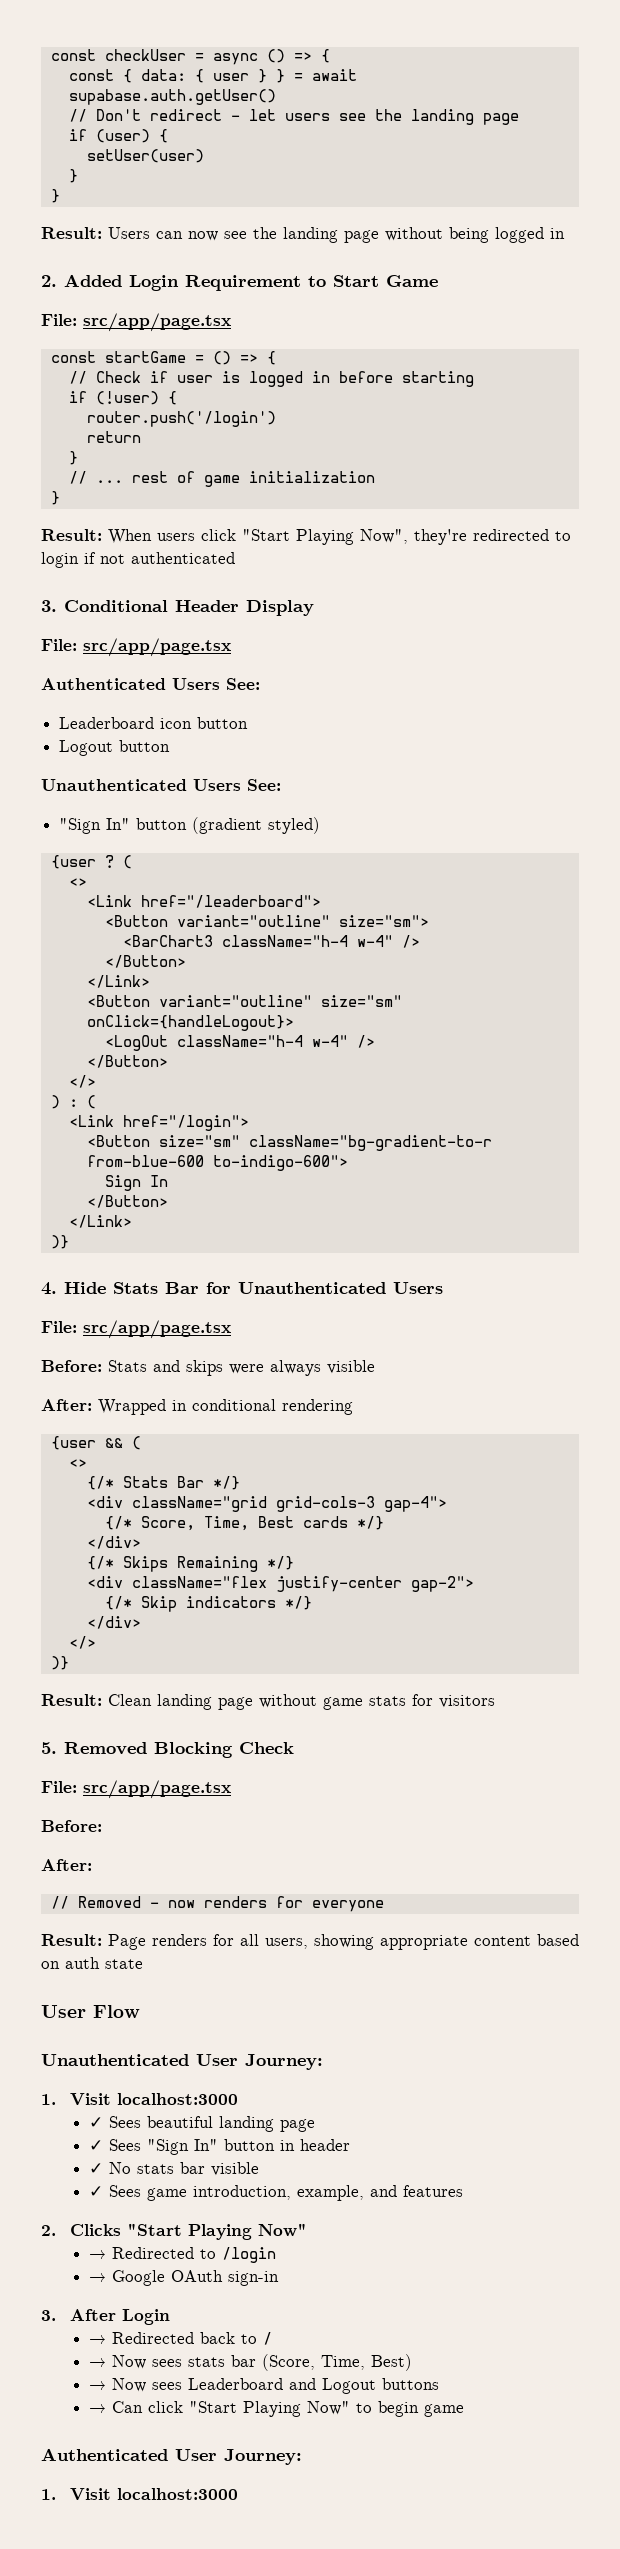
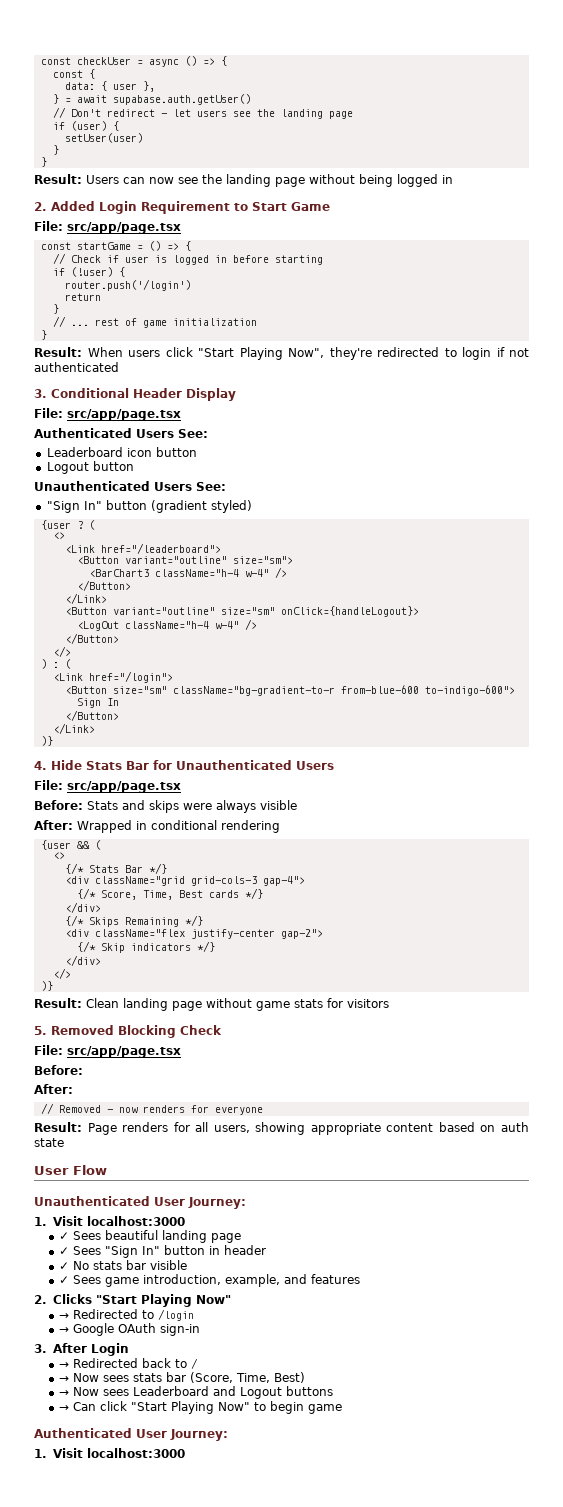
- const { data: { user } } = await supabase.auth.getUser()
+ const {
+ data: { user },
+ } = await supabase.auth.getUser()

